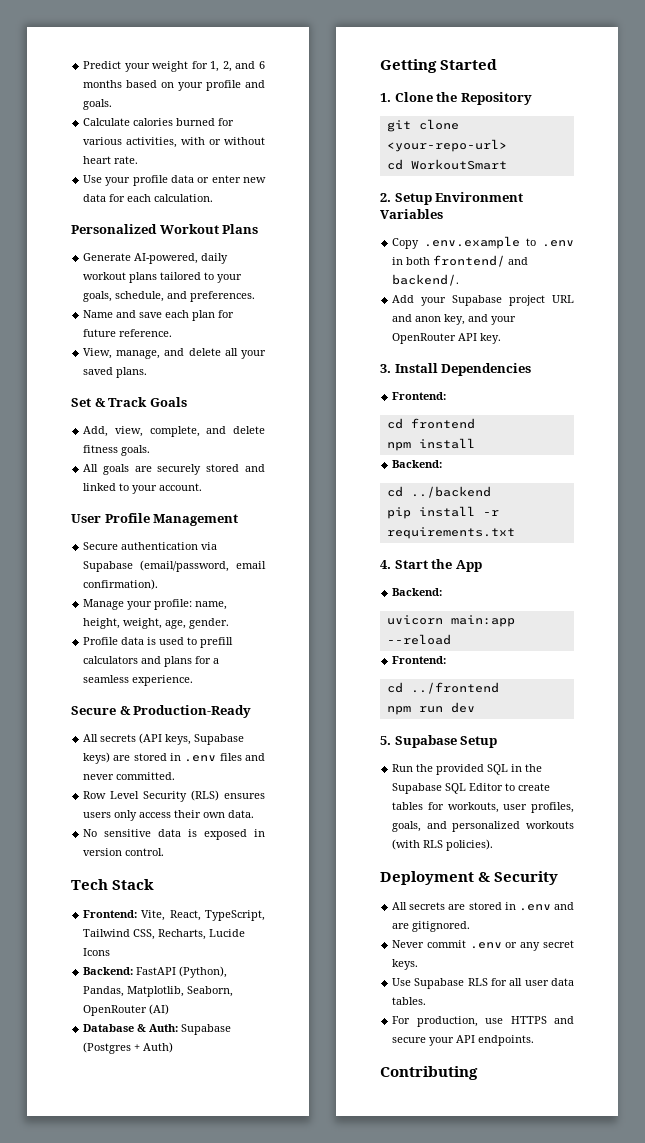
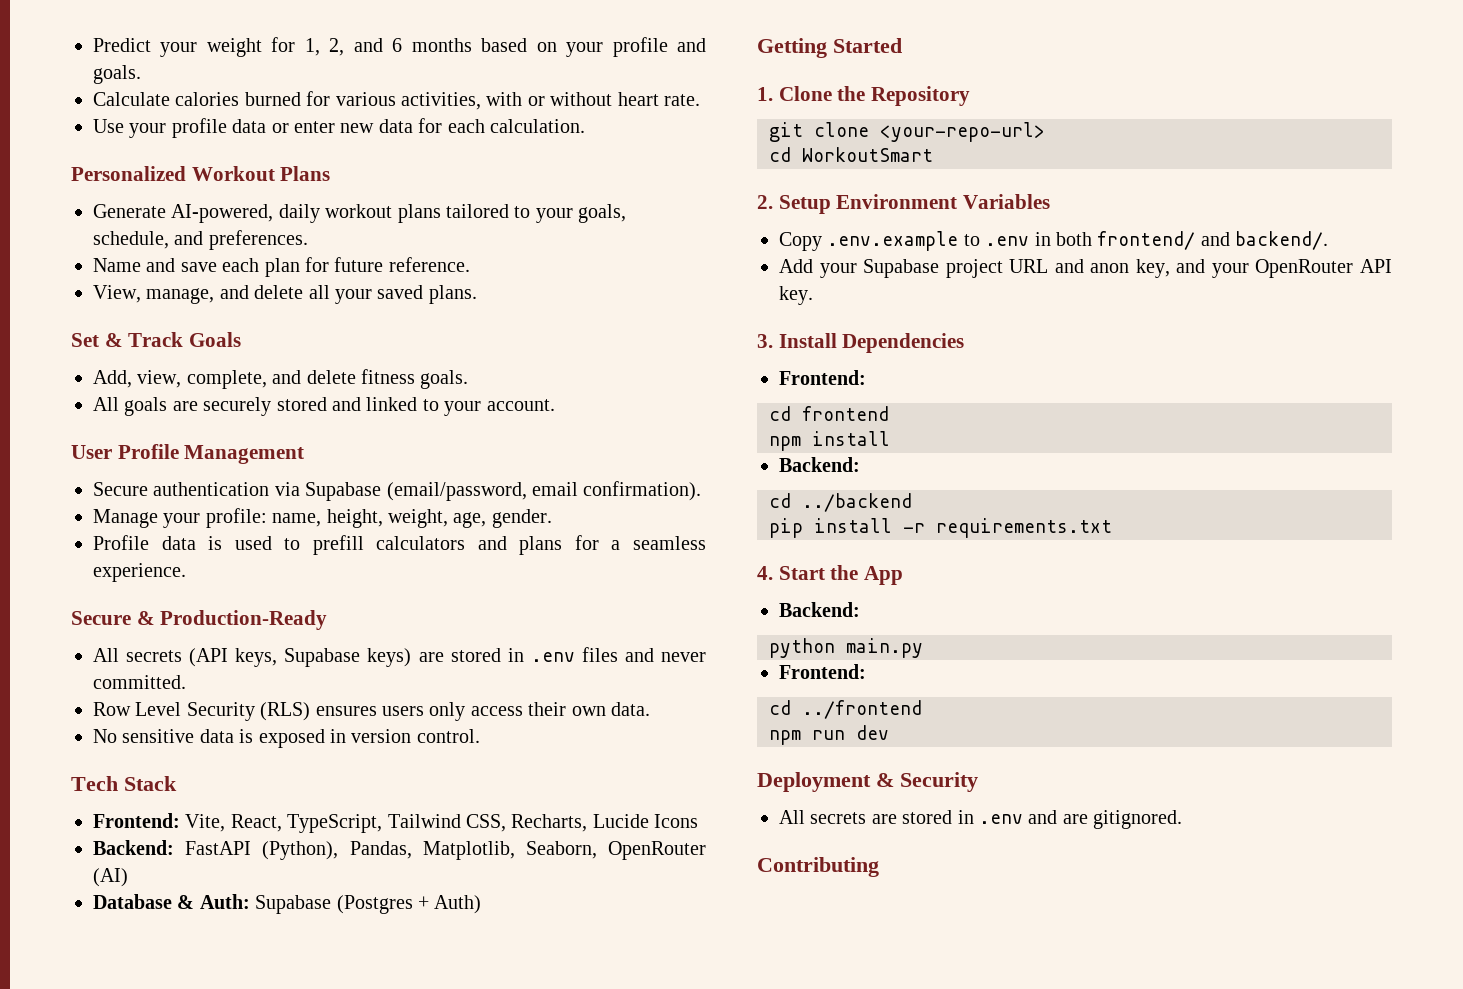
- uvicorn main:app --reload
+ python main.py
- 5. Supabase Setup
- Run the provided SQL in the Supabase SQL Editor to create tables for workouts, user profiles, goals, and personalized workouts (with RLS policies).
- Never commit .env or any secret keys.
- Use Supabase RLS for all user data tables.
- For production, use HTTPS and secure your API endpoints.

